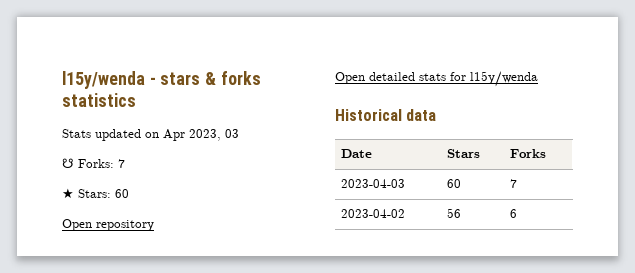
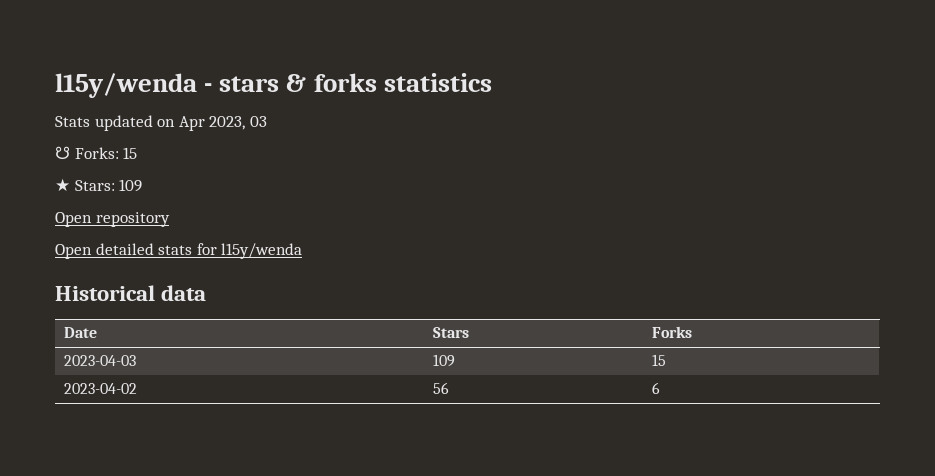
- ☋ Forks: 7
+ ☋ Forks: 15
- ★ Stars: 60
+ ★ Stars: 109
- 2023-04-03 | 60 | 7
+ 2023-04-03 | 109 | 15

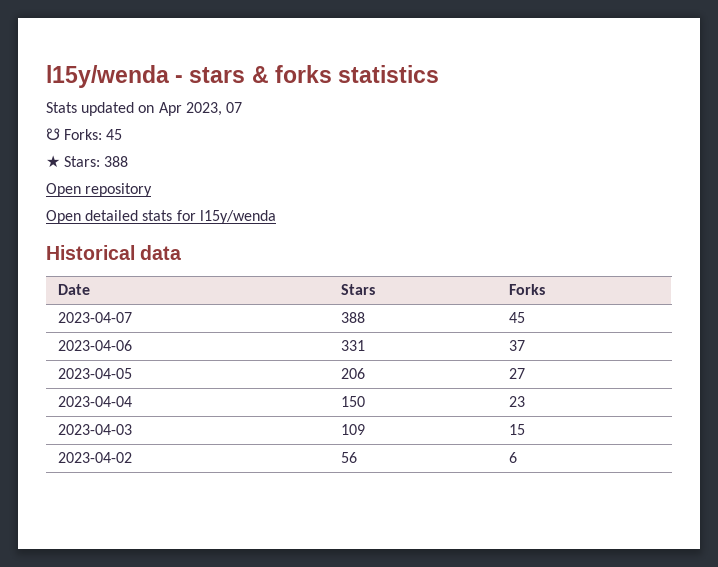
- Stats updated on Apr 2023, 03
+ Stats updated on Apr 2023, 07
- ☋ Forks: 15
+ ☋ Forks: 45
- ★ Stars: 109
+ ★ Stars: 388
+ 2023-04-07 | 388 | 45
+ 2023-04-06 | 331 | 37
+ 2023-04-05 | 206 | 27
+ 2023-04-04 | 150 | 23

